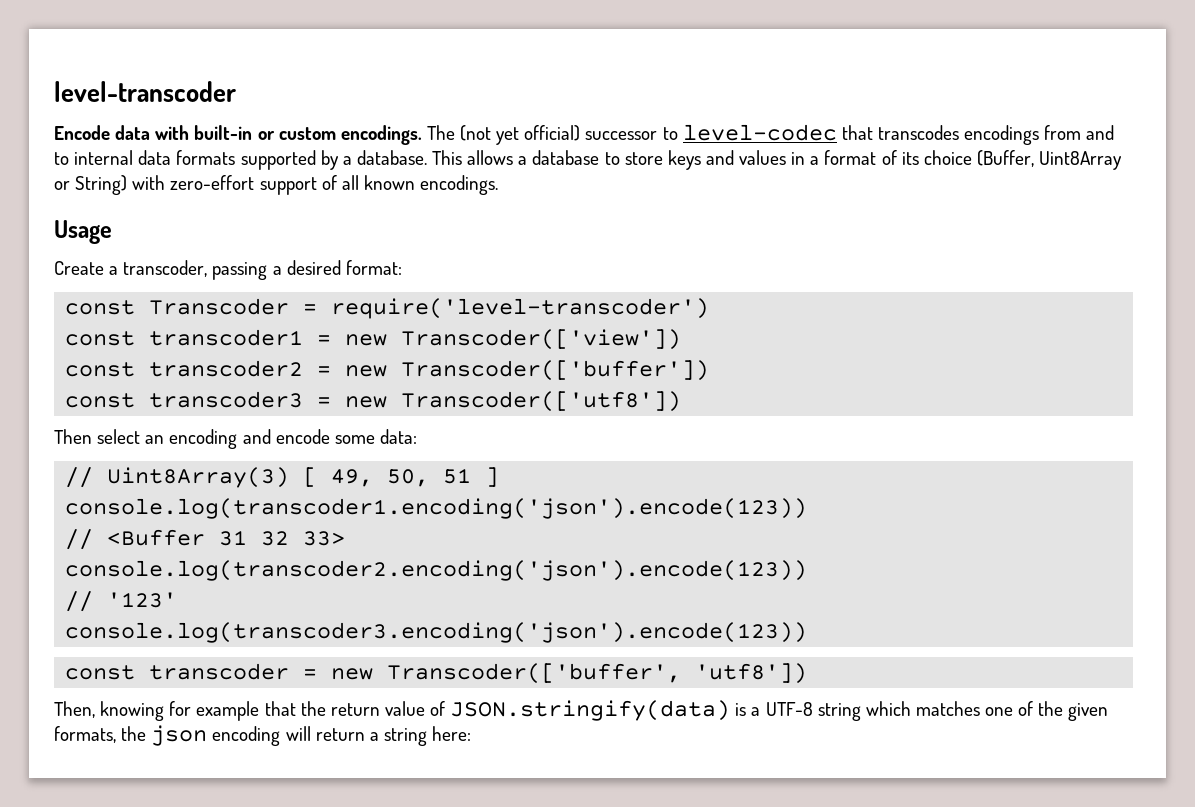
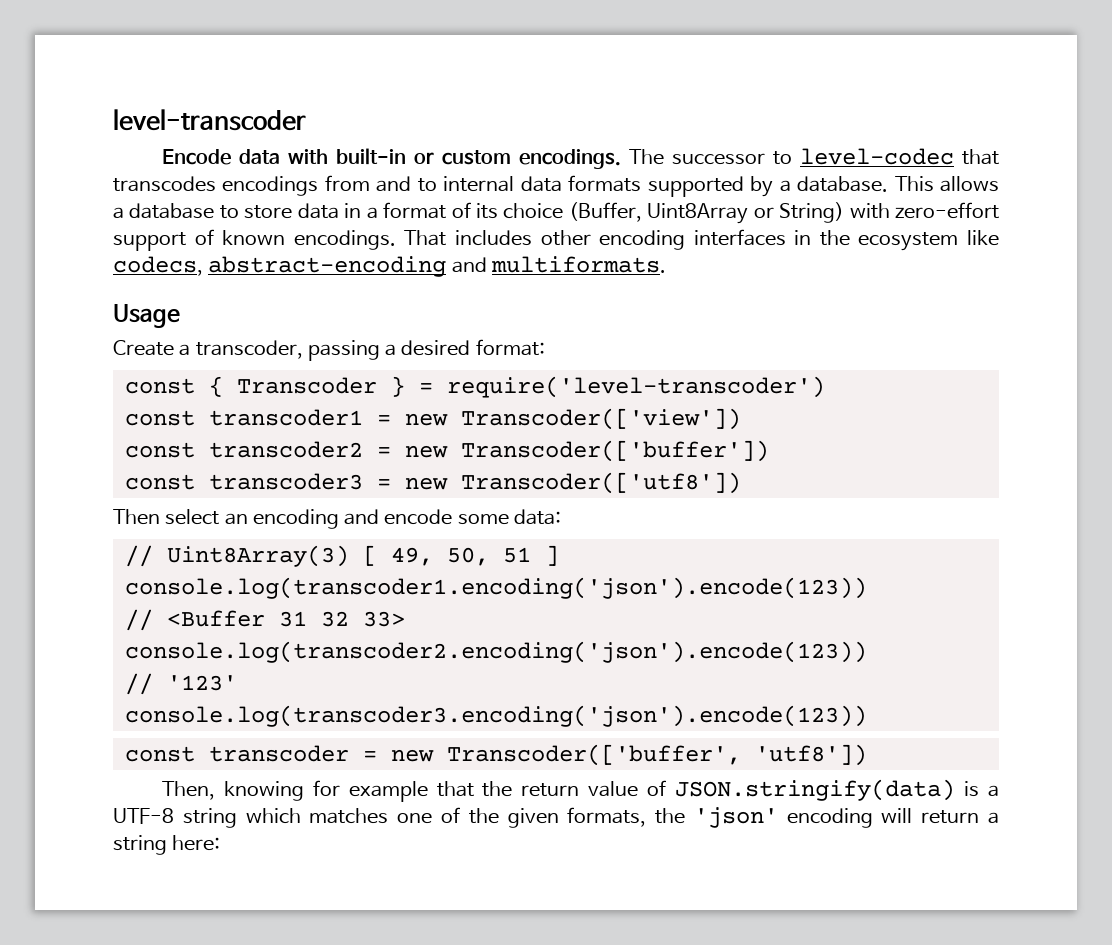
- The (not yet official) successor to level-codec that transcodes encodings from and to internal data formats supported by a database.
+ The successor to level-codec that transcodes encodings from and to internal data formats supported by a database.
- This allows a database to store keys and values in a format of its choice (Buffer, Uint8Array or String) with zero-effort support of all known encodings.
+ This allows a database to store data in a format of its choice (Buffer, Uint8Array or String) with zero-effort support of known encodings. That includes other encoding interfaces in the ecosystem like codecs, abstract-encoding and multiformats.
- const Transcoder = require('level-transcoder')
+ const { Transcoder } = require('level-transcoder')
- Then, knowing for example that the return value of JSON.stringify(data) is a UTF-8 string which matches one of the given formats, the json encoding will return a string here:
+ Then, knowing for example that the return value of JSON.stringify(data) is a UTF-8 string which matches one of the given formats, the 'json' encoding will return a string here:

